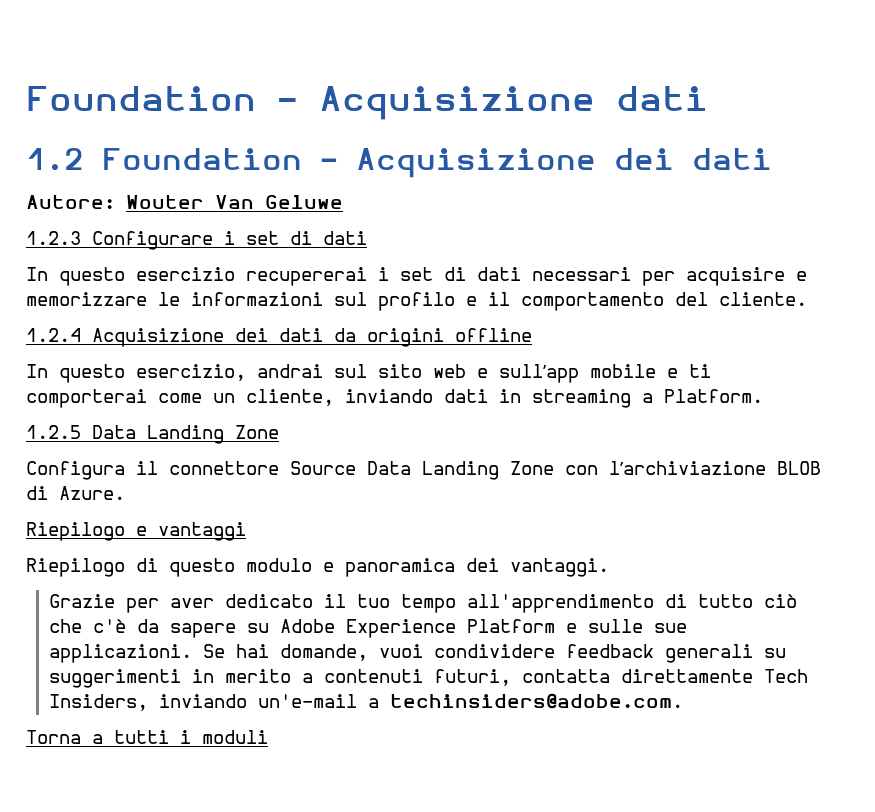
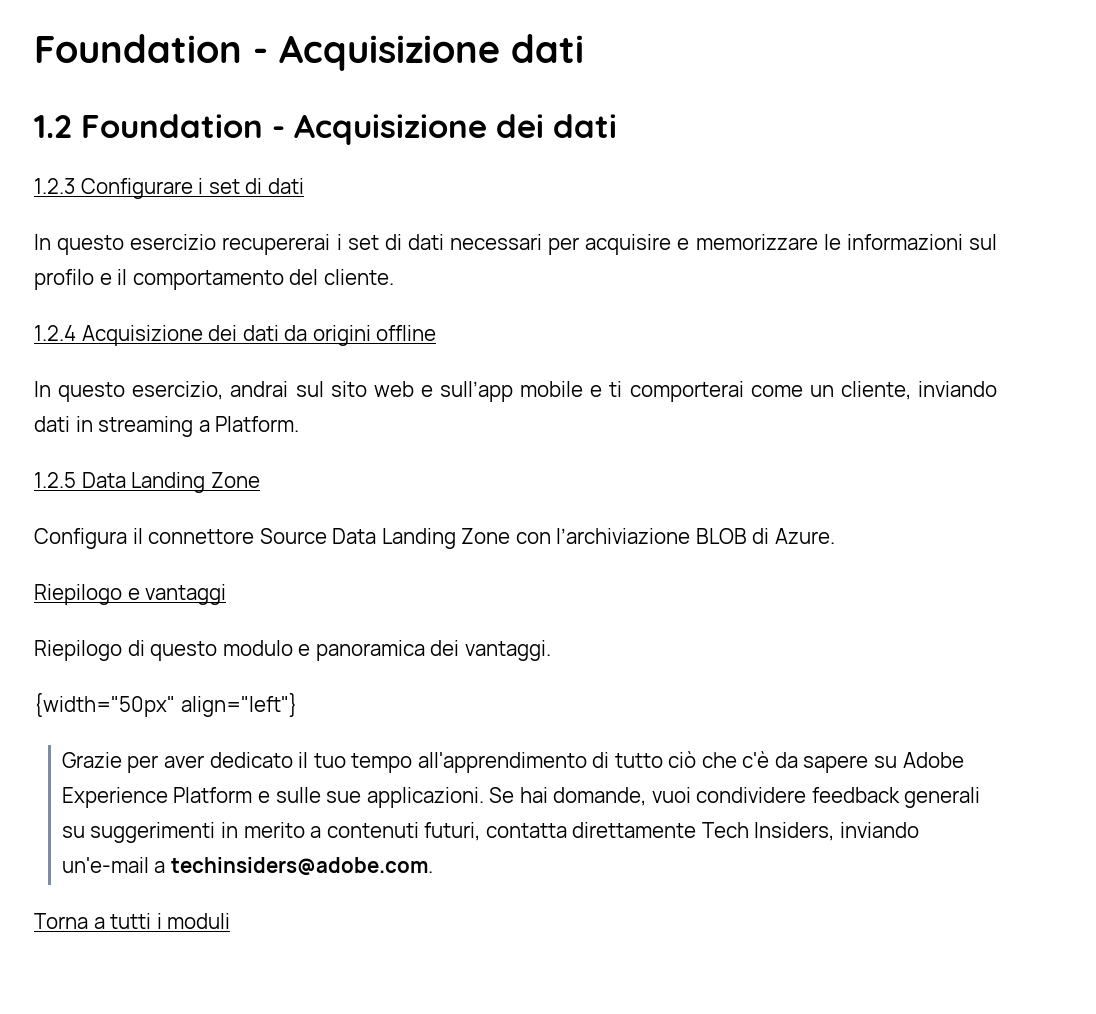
- Autore: Wouter Van Geluwe
+ {width="50px" align="left"}

